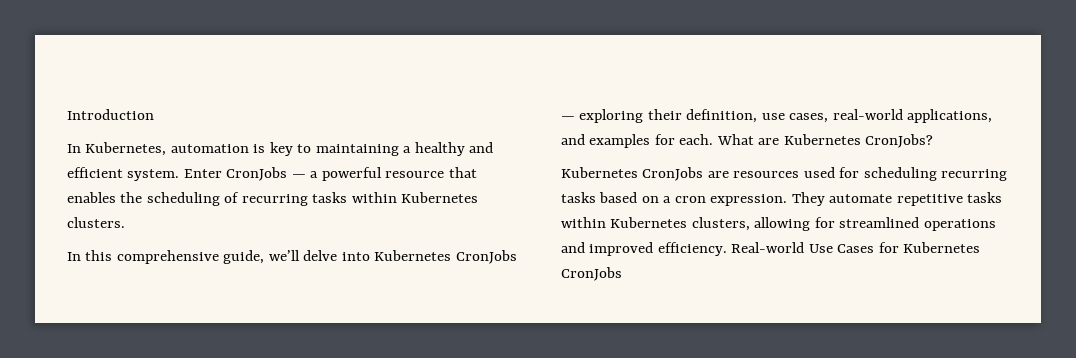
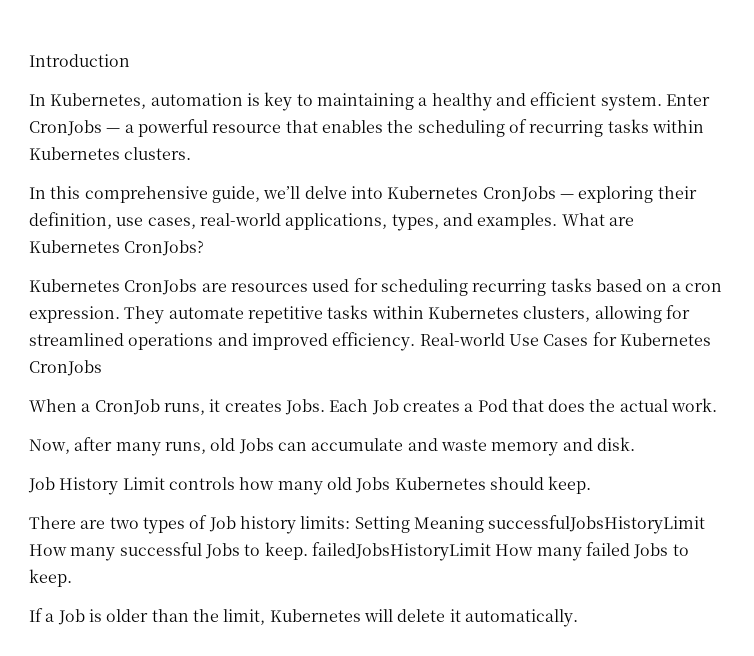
- In this comprehensive guide, we’ll delve into Kubernetes CronJobs — exploring their definition, use cases, real-world applications, and examples for each.
+ In this comprehensive guide, we’ll delve into Kubernetes CronJobs — exploring their definition, use cases, real-world applications, types, and examples.
+ When a CronJob runs, it creates Jobs. Each Job creates a Pod that does the actual work.
+ Now, after many runs, old Jobs can accumulate and waste memory and disk.
+ Job History Limit controls how many old Jobs Kubernetes should keep.
+ There are two types of Job history limits: Setting Meaning successfulJobsHistoryLimit How many successful Jobs to keep. failedJobsHistoryLimit How many failed Jobs to keep.
+ If a Job is older than the limit, Kubernetes will delete it automatically.

